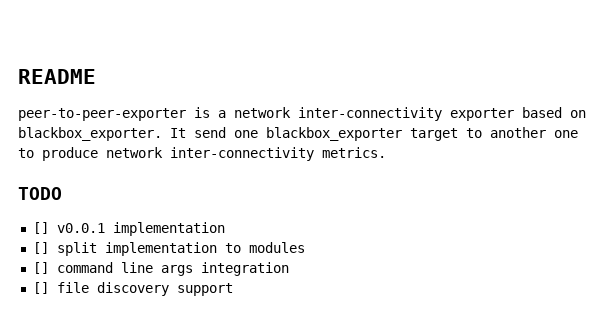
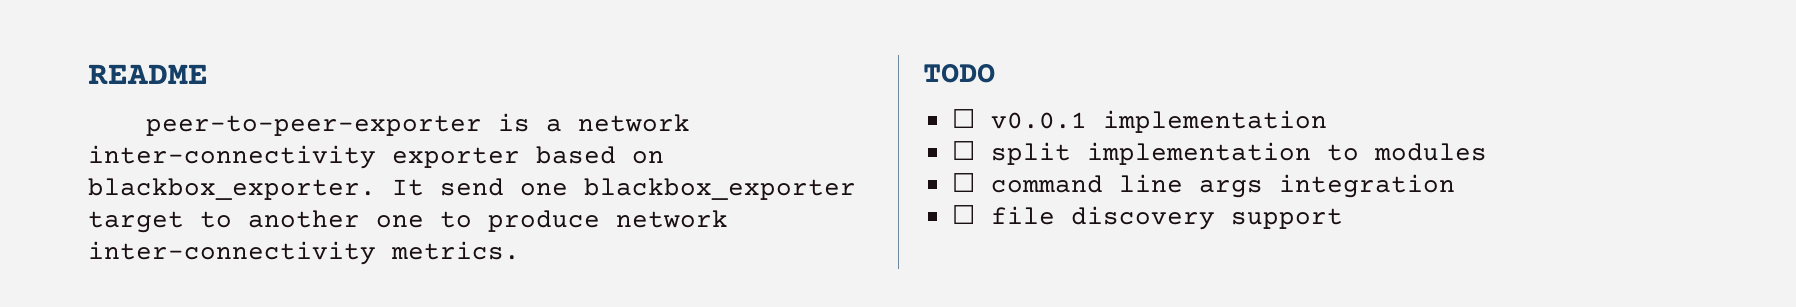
- [] v0.0.1 implementation
+ ☐ v0.0.1 implementation
- [] split implementation to modules
+ ☐ split implementation to modules
- [] command line args integration
+ ☐ command line args integration
- [] file discovery support
+ ☐ file discovery support

